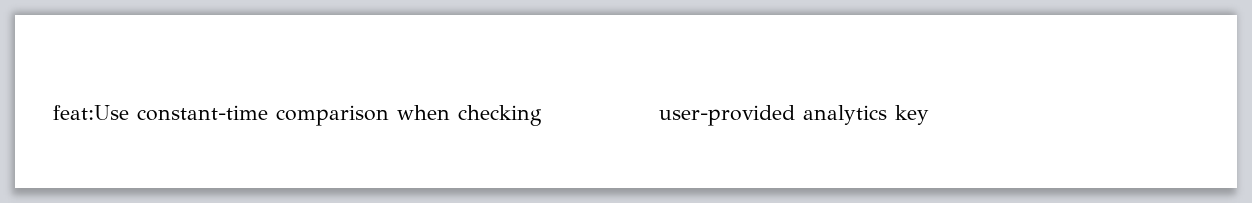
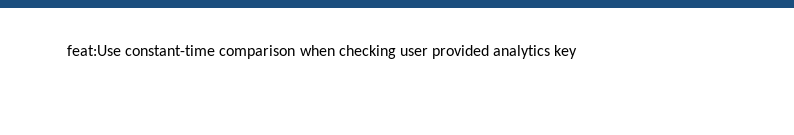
- feat:Use constant-time comparison when checking user-provided analytics key
+ feat:Use constant-time comparison when checking user provided analytics key

